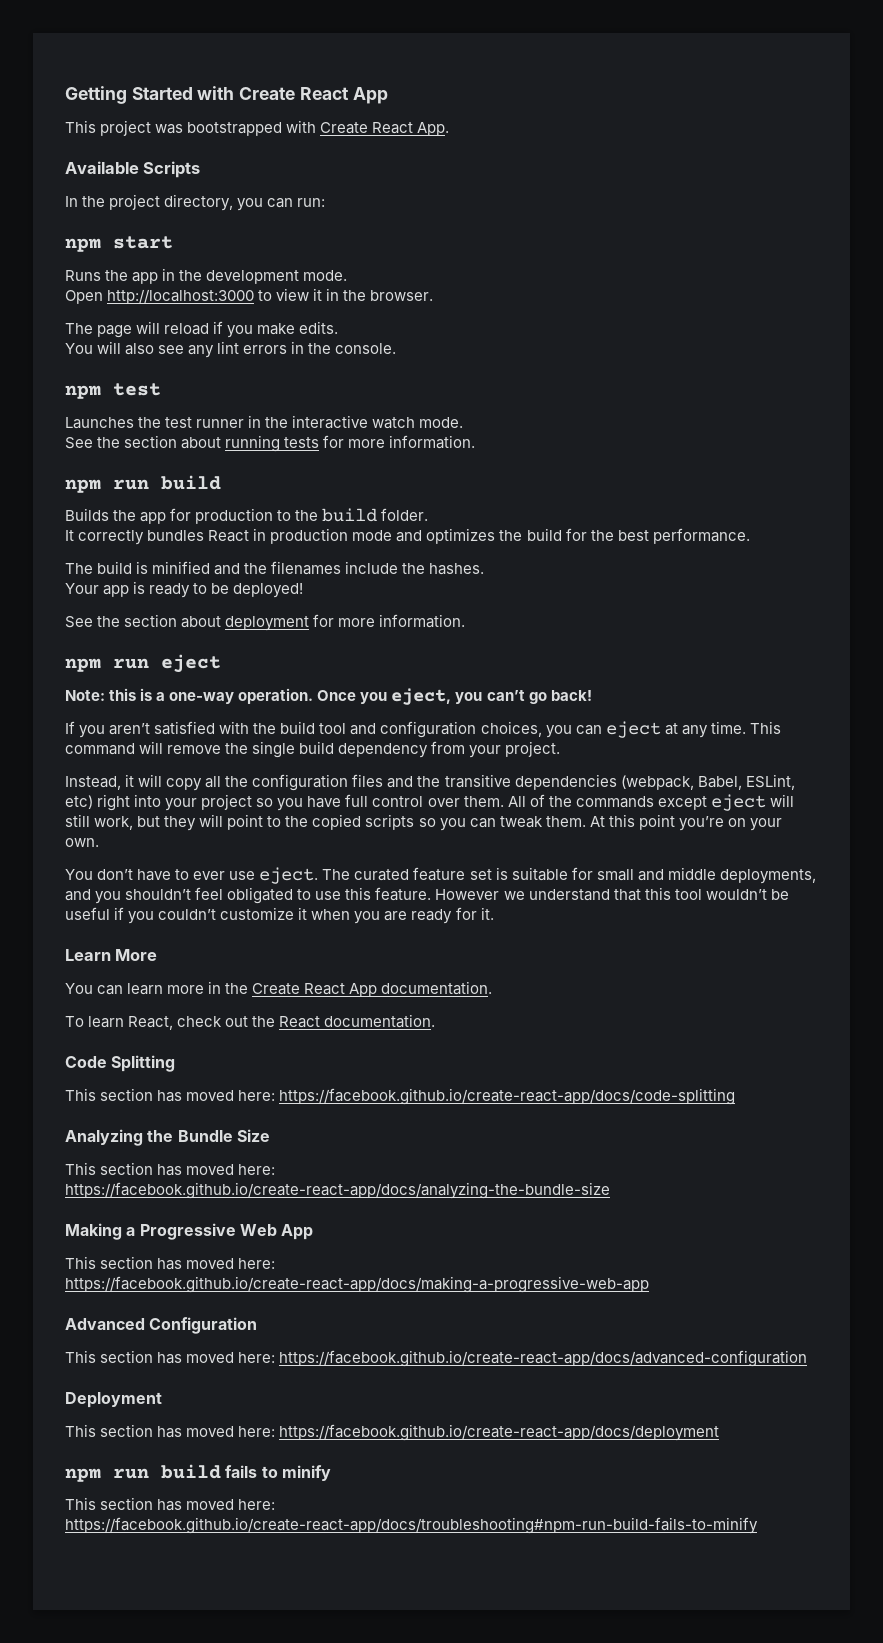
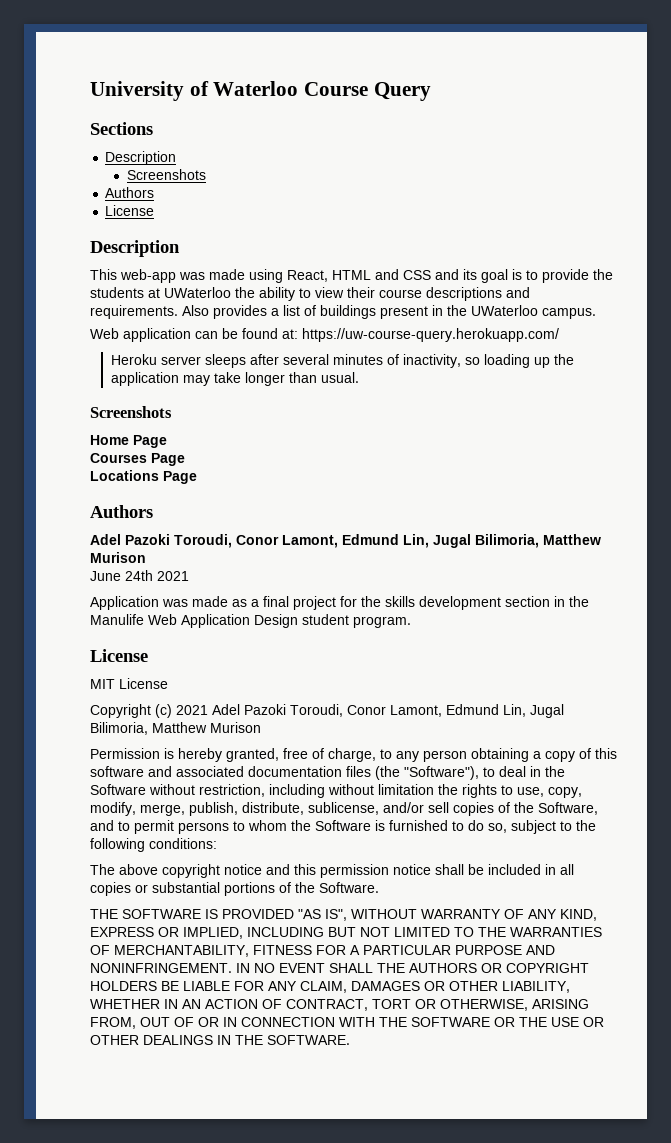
- Getting Started with Create React App
- This project was bootstrapped with Create React App.
- Available Scripts
- In the project directory, you can run:
- npm start
- Runs the app in the development mode.
- Open http://localhost:3000 to view it in the browser.
- The page will reload if you make edits.
- You will also see any lint errors in the console.
- npm test
- Launches the test runner in the interactive watch mode.
- See the section about running tests for more information.
- npm run build
- Builds the app for production to the build folder.
- It correctly bundles React in production mode and optimizes the build for the best performance.
- The build is minified and the filenames include the hashes.
- Your app is ready to be deployed!
- See the section about deployment for more information.
- npm run eject
- Note: this is a one-way operation. Once you eject, you can’t go back!
- If you aren’t satisfied with the build tool and configuration choices, you can eject at any time. This command will remove the single build dependency from your project.
- Instead, it will copy all the configuration files and the transitive dependencies (webpack, Babel, ESLint, etc) right into your project so you have full control over them. All of the commands except eject will still work, but they will point to the copied scripts so you can tweak them. At this point you’re on your own.
- You don’t have to ever use eject. The curated feature set is suitable for small and middle deployments, and you shouldn’t feel obligated to use this feature. However we understand that this tool wouldn’t be useful if you couldn’t customize it when you are ready for it.
- Learn More
- You can learn more in the Create React App documentation.
- To learn React, check out the React documentation.
- Code Splitting
- This section has moved here: https://facebook.github.io/create-react-app/docs/code-splitting
- Analyzing the Bundle Size
- This section has moved here: https://facebook.github.io/create-react-app/docs/analyzing-the-bundle-size
- Making a Progressive Web App
- This section has moved here: https://facebook.github.io/create-react-app/docs/making-a-progressive-web-app
- Advanced Configuration
- This section has moved here: https://facebook.github.io/create-react-app/docs/advanced-configuration
- Deployment
- This section has moved here: https://facebook.github.io/create-react-app/docs/deployment
- npm run build fails to minify
- This section has moved here: https://facebook.github.io/create-react-app/docs/troubleshooting#npm-run-build-fails-to-minify
+ University of Waterloo Course Query
+ Sections
+ Description
+ Screenshots
+ Authors
+ License
+ Description
+ This web-app was made using React, HTML and CSS and its goal is to provide the students at UWaterloo the ability to view their course descriptions and requirements. Also provides a list of buildings present in the UWaterloo campus.
+ Web application can be found at: https://uw-course-query.herokuapp.com/
+ Heroku server sleeps after several minutes of inactivity, so loading up the application may take longer than usual.
+ Screenshots
+ Home Page
+ Courses Page
+ Locations Page
+ Authors
+ Adel Pazoki Toroudi, Conor Lamont, Edmund Lin, Jugal Bilimoria, Matthew Murison
+ June 24th 2021
+ Application was made as a final project for the skills development section in the Manulife Web Application Design student program.
+ License
+ MIT License
+ Copyright (c) 2021 Adel Pazoki Toroudi, Conor Lamont, Edmund Lin, Jugal Bilimoria, Matthew Murison
+ Permission is hereby granted, free of charge, to any person obtaining a copy of this software and associated documentation files (the "Software"), to deal in the Software without restriction, including without limitation the rights to use, copy, modify, merge, publish, distribute, sublicense, and/or sell copies of the Software, and to permit persons to whom the Software is furnished to do so, subject to the following conditions:
+ The above copyright notice and this permission notice shall be included in all copies or substantial portions of the Software.
+ THE SOFTWARE IS PROVIDED "AS IS", WITHOUT WARRANTY OF ANY KIND, EXPRESS OR IMPLIED, INCLUDING BUT NOT LIMITED TO THE WARRANTIES OF MERCHANTABILITY, FITNESS FOR A PARTICULAR PURPOSE AND NONINFRINGEMENT. IN NO EVENT SHALL THE AUTHORS OR COPYRIGHT HOLDERS BE LIABLE FOR ANY CLAIM, DAMAGES OR OTHER LIABILITY, WHETHER IN AN ACTION OF CONTRACT, TORT OR OTHERWISE, ARISING FROM, OUT OF OR IN CONNECTION WITH THE SOFTWARE OR THE USE OR OTHER DEALINGS IN THE SOFTWARE.

